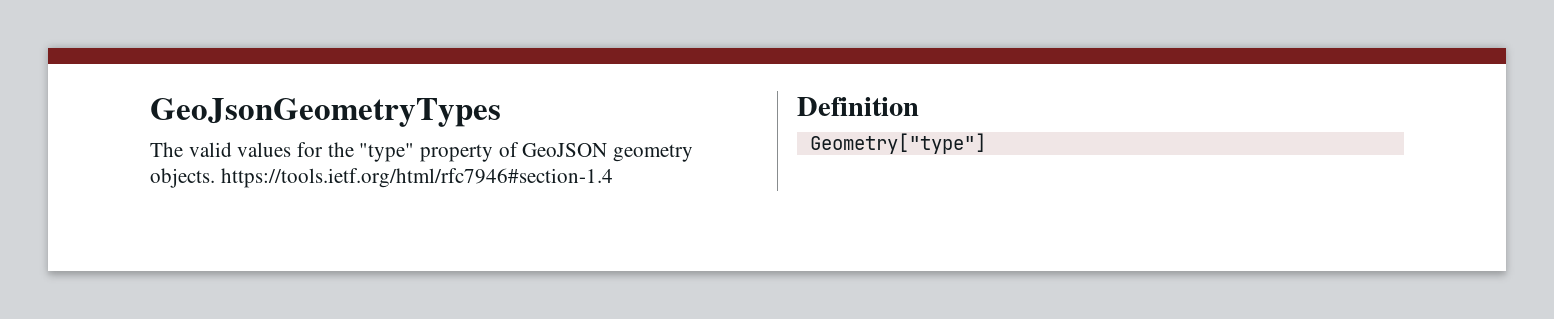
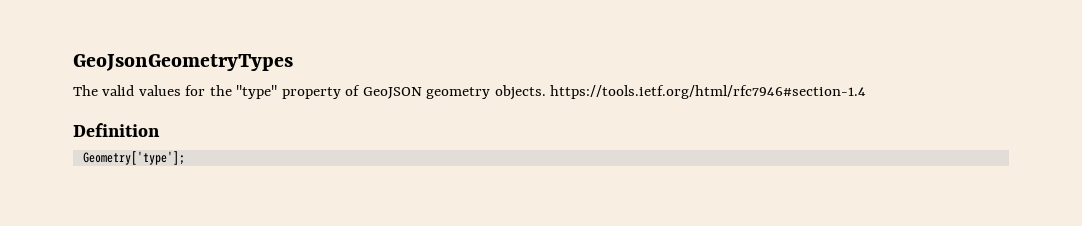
- Geometry["type"]
+ Geometry['type'];

